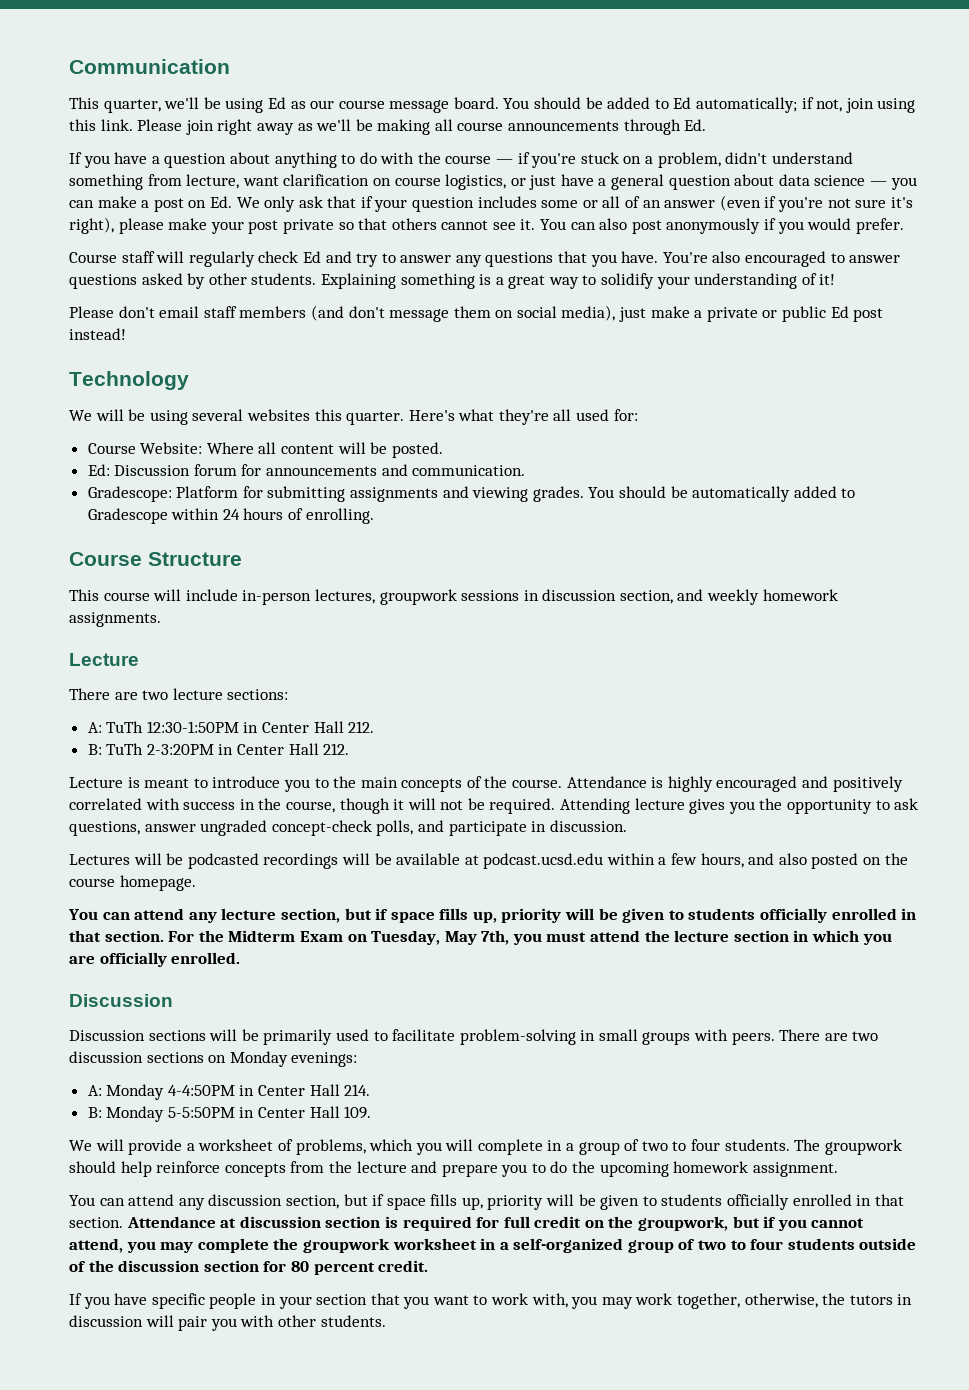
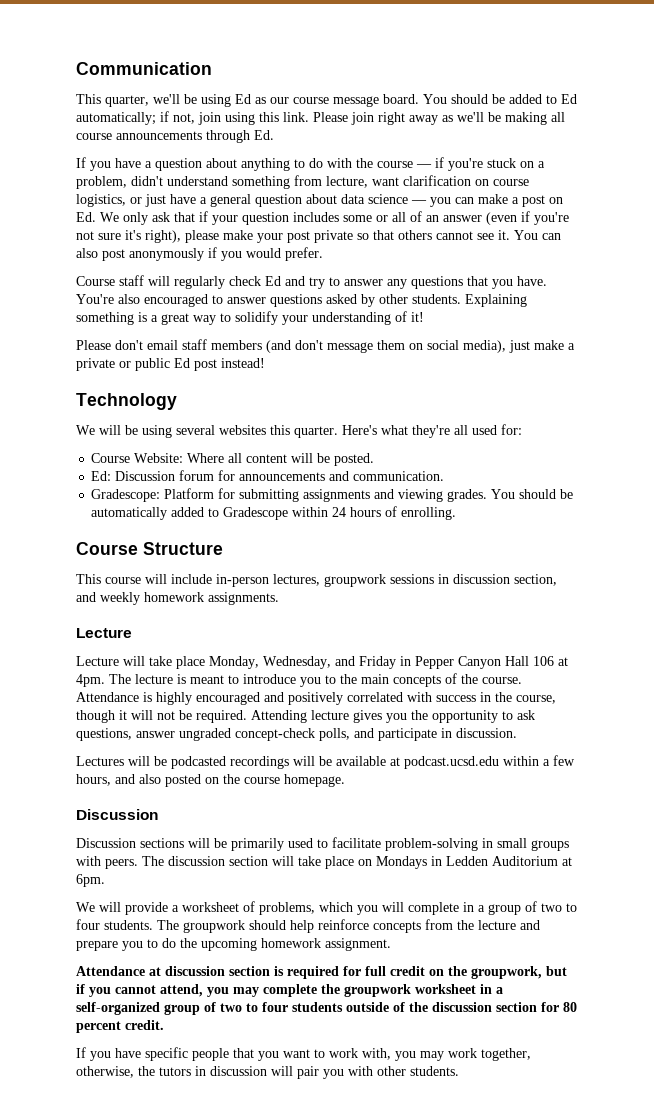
- There are two lecture sections:
- A: TuTh 12:30-1:50PM in Center Hall 212.
- B: TuTh 2-3:20PM in Center Hall 212.
- Lecture is meant to introduce you to the main concepts of the course.
+ Lecture will take place Monday, Wednesday, and Friday in Pepper Canyon Hall 106 at 4pm. The lecture is meant to introduce you to the main concepts of the course.
- You can attend any lecture section, but if space fills up, priority will be given to students officially enrolled in that section. For the Midterm Exam on Tuesday, May 7th, you must attend the lecture section in which you are officially enrolled.
- There are two discussion sections on Monday evenings:
- A: Monday 4-4:50PM in Center Hall 214.
- B: Monday 5-5:50PM in Center Hall 109.
+ The discussion section will take place on Mondays in Ledden Auditorium at 6pm.
- You can attend any discussion section, but if space fills up, priority will be given to students officially enrolled in that section.
- If you have specific people in your section that you want to work with, you may work together, otherwise, the tutors in discussion will pair you with other students.
+ If you have specific people that you want to work with, you may work together, otherwise, the tutors in discussion will pair you with other students.

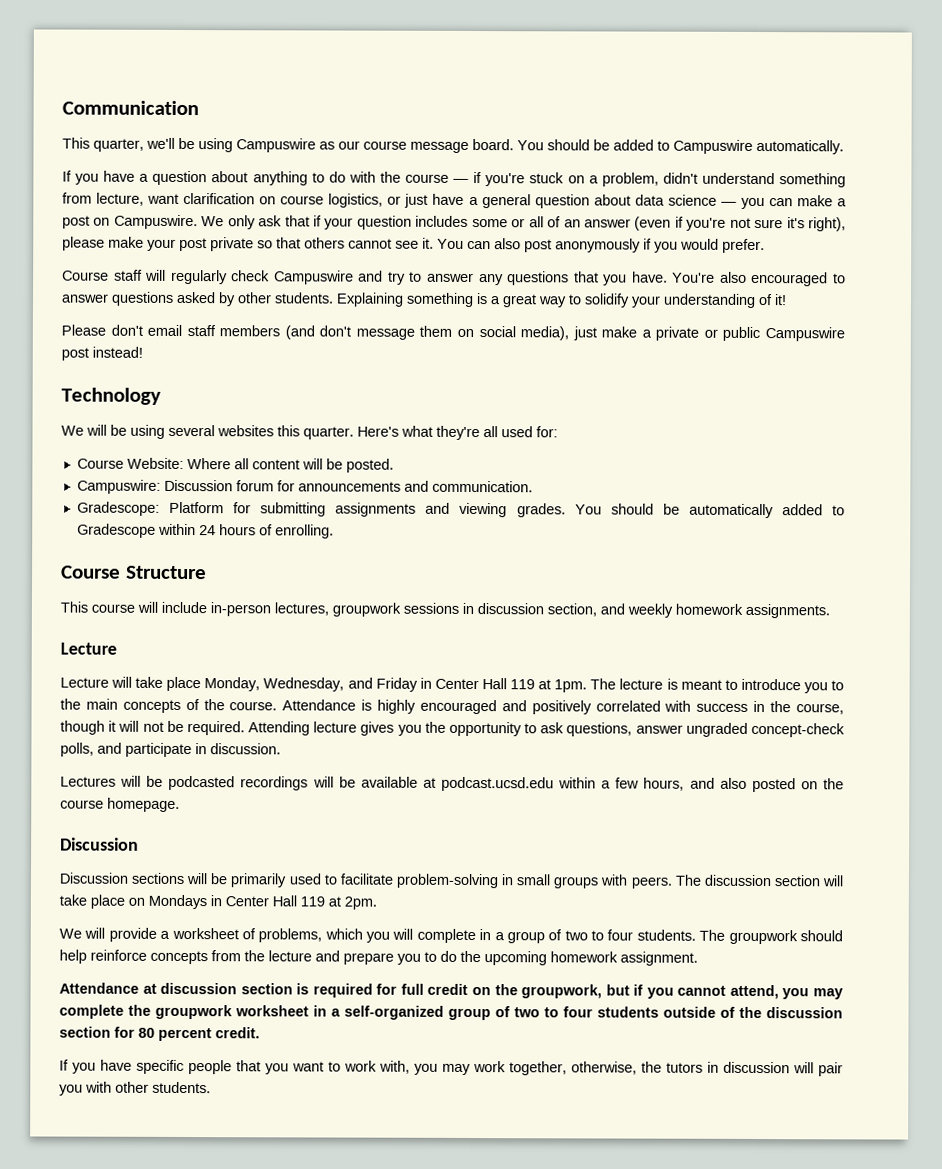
- This quarter, we'll be using Ed as our course message board.
+ This quarter, we'll be using Campuswire as our course message board.
- You should be added to Ed automatically; if not, join using this link. Please join right away as we'll be making all course announcements through Ed.
+ You should be added to Campuswire automatically.
- If you have a question about anything to do with the course — if you're stuck on a problem, didn't understand something from lecture, want clarification on course logistics, or just have a general question about data science — you can make a post on Ed. We only ask that if your question includes some or all of an answer (even if you're not sure it's right), please make your post private so that others cannot see it.
+ If you have a question about anything to do with the course — if you're stuck on a problem, didn't understand something from lecture, want clarification on course logistics, or just have a general question about data science — you can make a post on Campuswire. We only ask that if your question includes some or all of an answer (even if you're not sure it's right), please make your post private so that others cannot see it.
- Course staff will regularly check Ed and try to answer any questions that you have.
+ Course staff will regularly check Campuswire and try to answer any questions that you have.
- Please don't email staff members (and don't message them on social media), just make a private or public Ed post instead!
+ Please don't email staff members (and don't message them on social media), just make a private or public Campuswire post instead!
- Ed: Discussion forum for announcements and communication.
+ Campuswire: Discussion forum for announcements and communication.
- Lecture will take place Monday, Wednesday, and Friday in Pepper Canyon Hall 106 at 4pm.
+ Lecture will take place Monday, Wednesday, and Friday in Center Hall 119 at 1pm.
- The discussion section will take place on Mondays in Ledden Auditorium at 6pm.
+ The discussion section will take place on Mondays in Center Hall 119 at 2pm.

